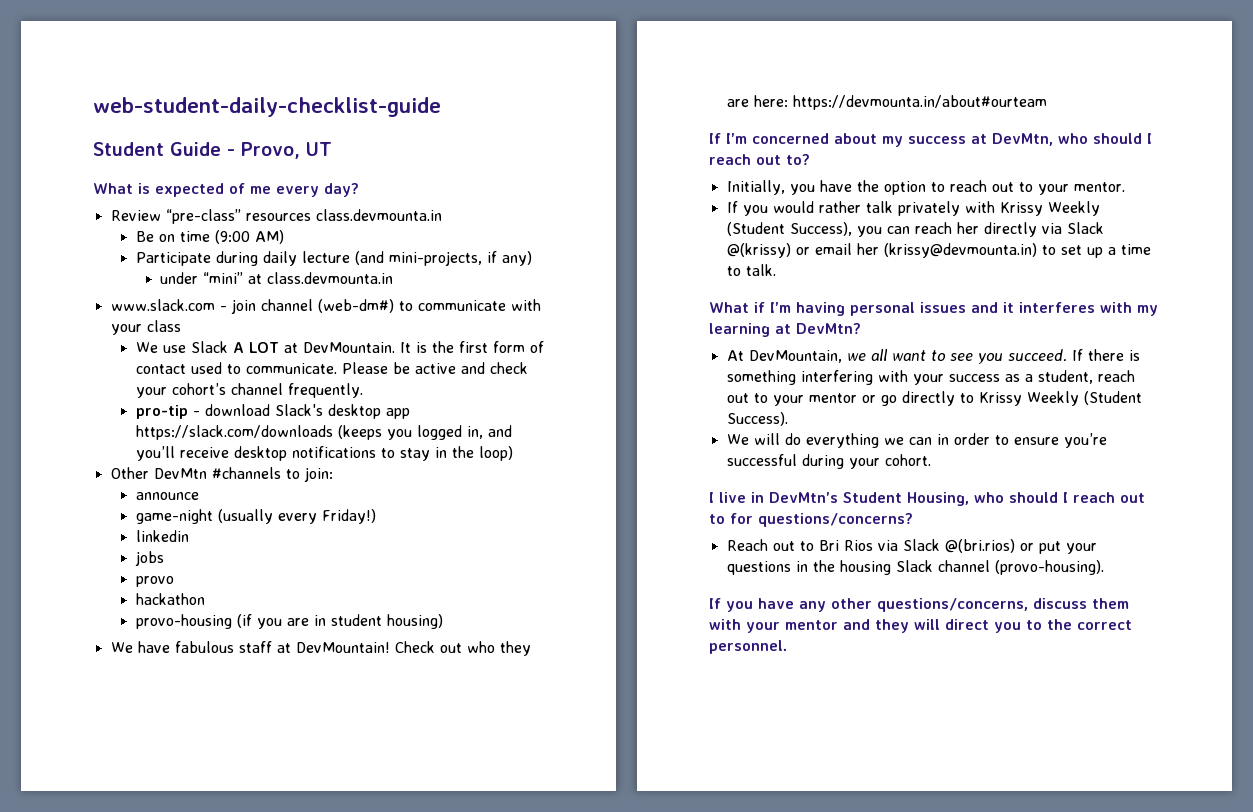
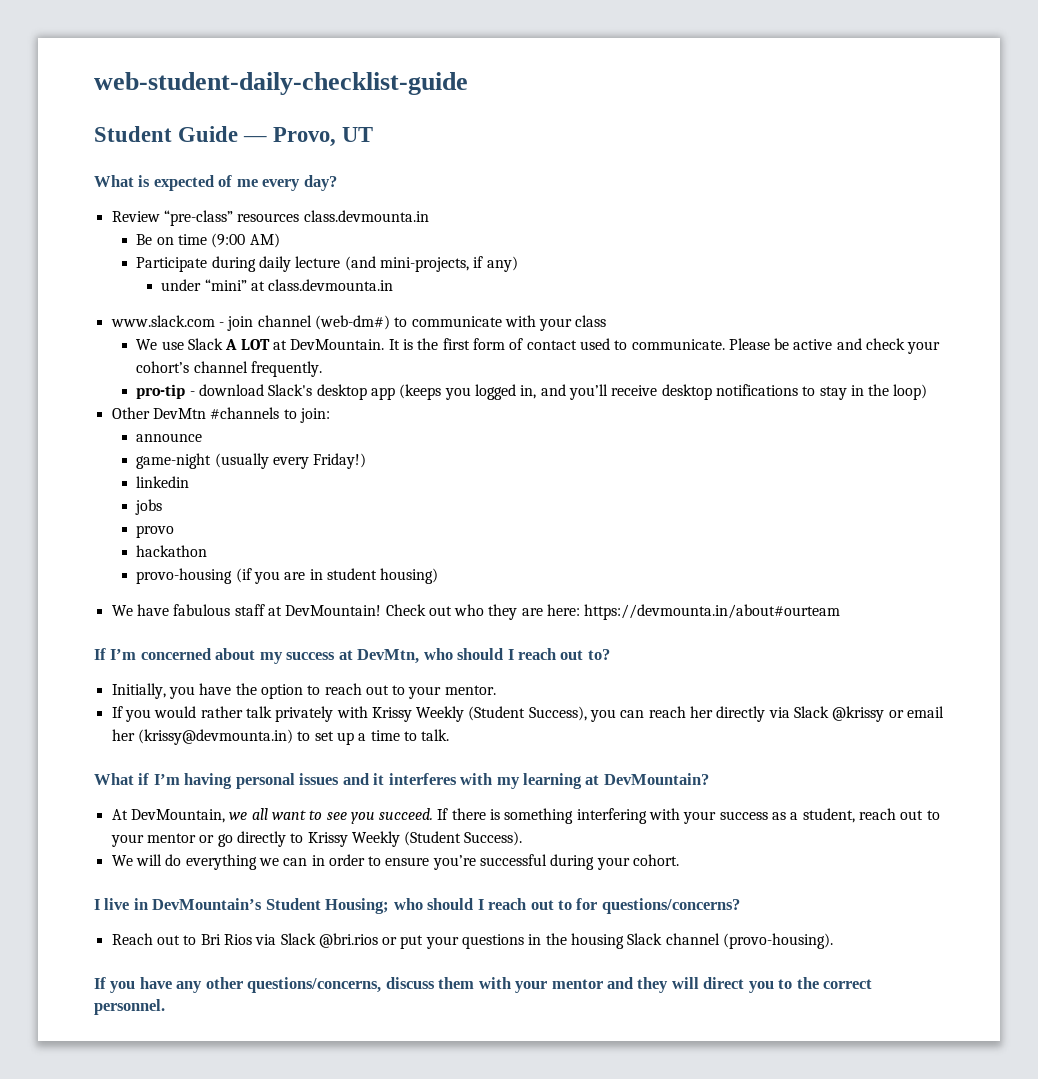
- Student Guide - Provo, UT
+ Student Guide — Provo, UT
- pro-tip - download Slack's desktop app https://slack.com/downloads (keeps you logged in, and you’ll receive desktop notifications to stay in the loop)
+ pro-tip - download Slack's desktop app (keeps you logged in, and you’ll receive desktop notifications to stay in the loop)
- If you would rather talk privately with Krissy Weekly (Student Success), you can reach her directly via Slack @(krissy) or email her (krissy@devmounta.in) to set up a time to talk.
+ If you would rather talk privately with Krissy Weekly (Student Success), you can reach her directly via Slack @krissy or email her (krissy@devmounta.in) to set up a time to talk.
- What if I’m having personal issues and it interferes with my learning at DevMtn?
+ What if I’m having personal issues and it interferes with my learning at DevMountain?
- I live in DevMtn’s Student Housing, who should I reach out to for questions/concerns?
+ I live in DevMountain’s Student Housing; who should I reach out to for questions/concerns?
- Reach out to Bri Rios via Slack @(bri.rios) or put your questions in the housing Slack channel (provo-housing).
+ Reach out to Bri Rios via Slack @bri.rios or put your questions in the housing Slack channel (provo-housing).

